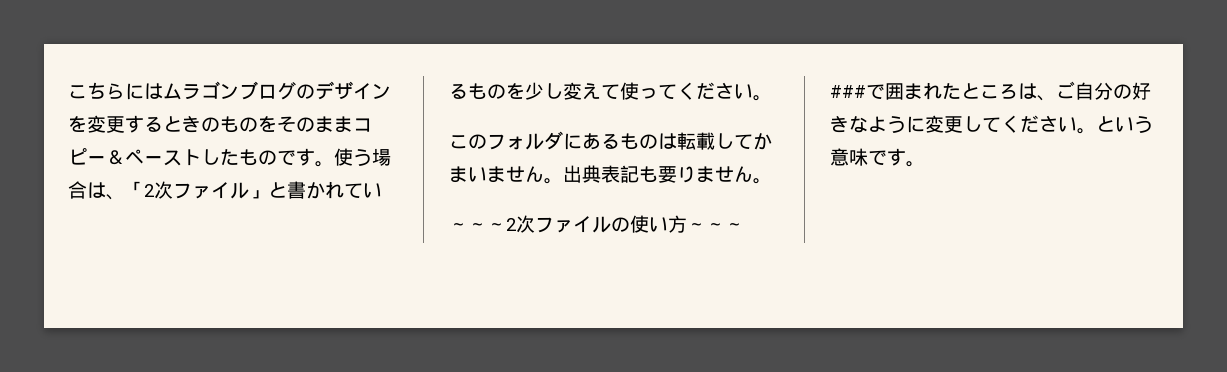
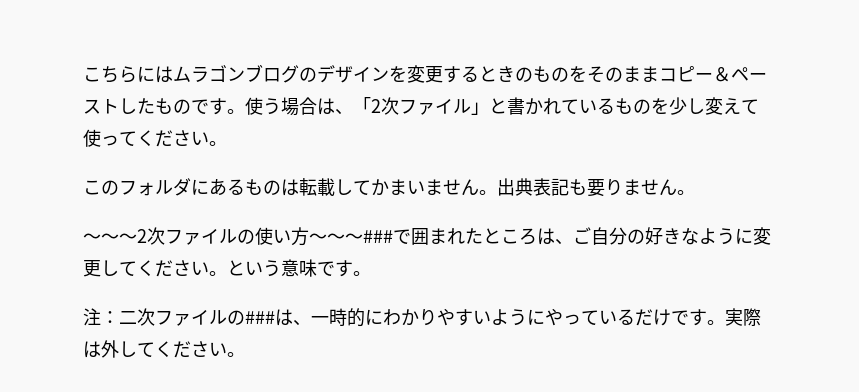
+ 注：二次ファイルの###は、一時的にわかりやすいようにやっているだけです。実際は外してください。

